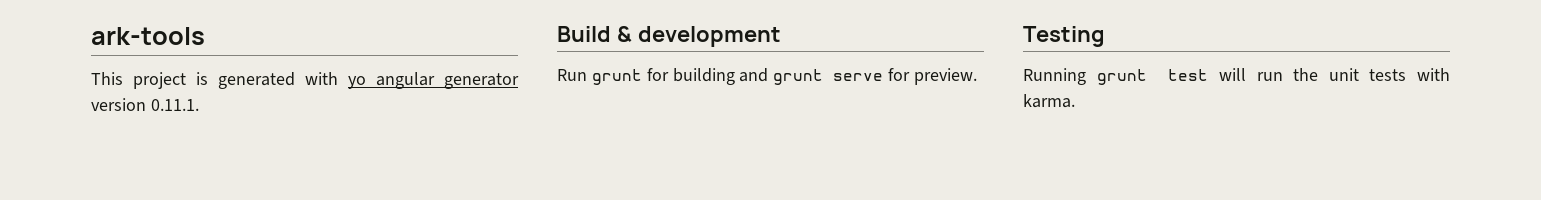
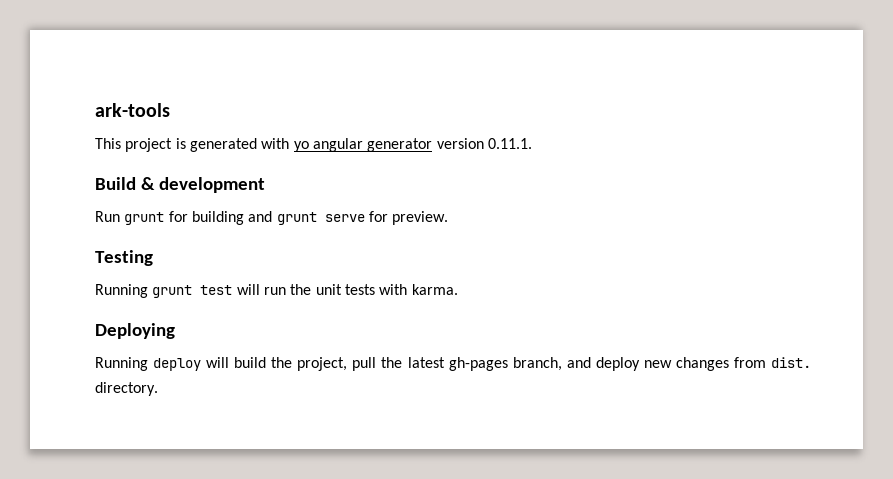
+ Deploying
+ Running deploy will build the project, pull the latest gh-pages branch, and deploy new changes from dist. directory.

